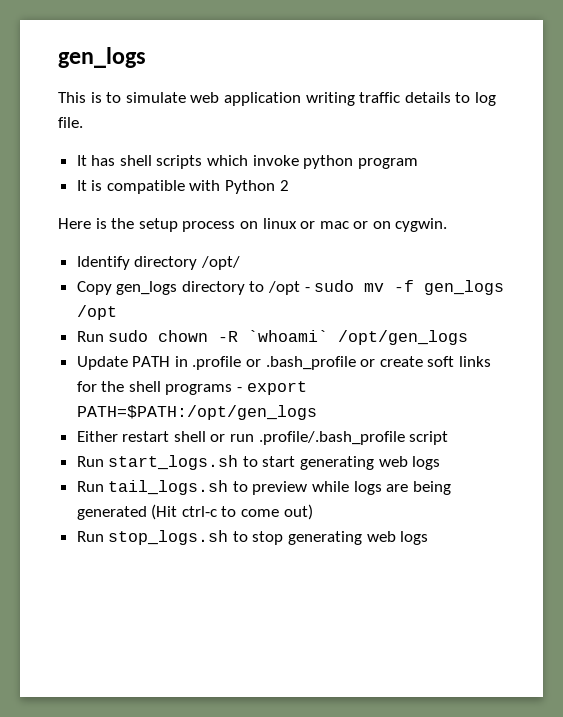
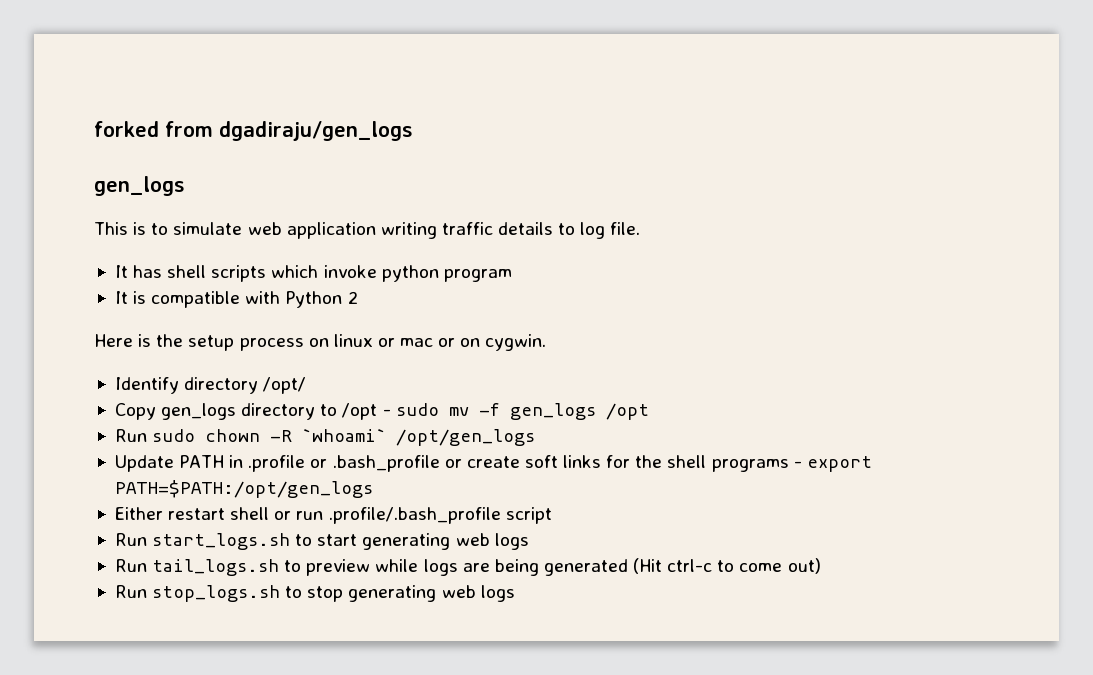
+ forked from dgadiraju/gen_logs

